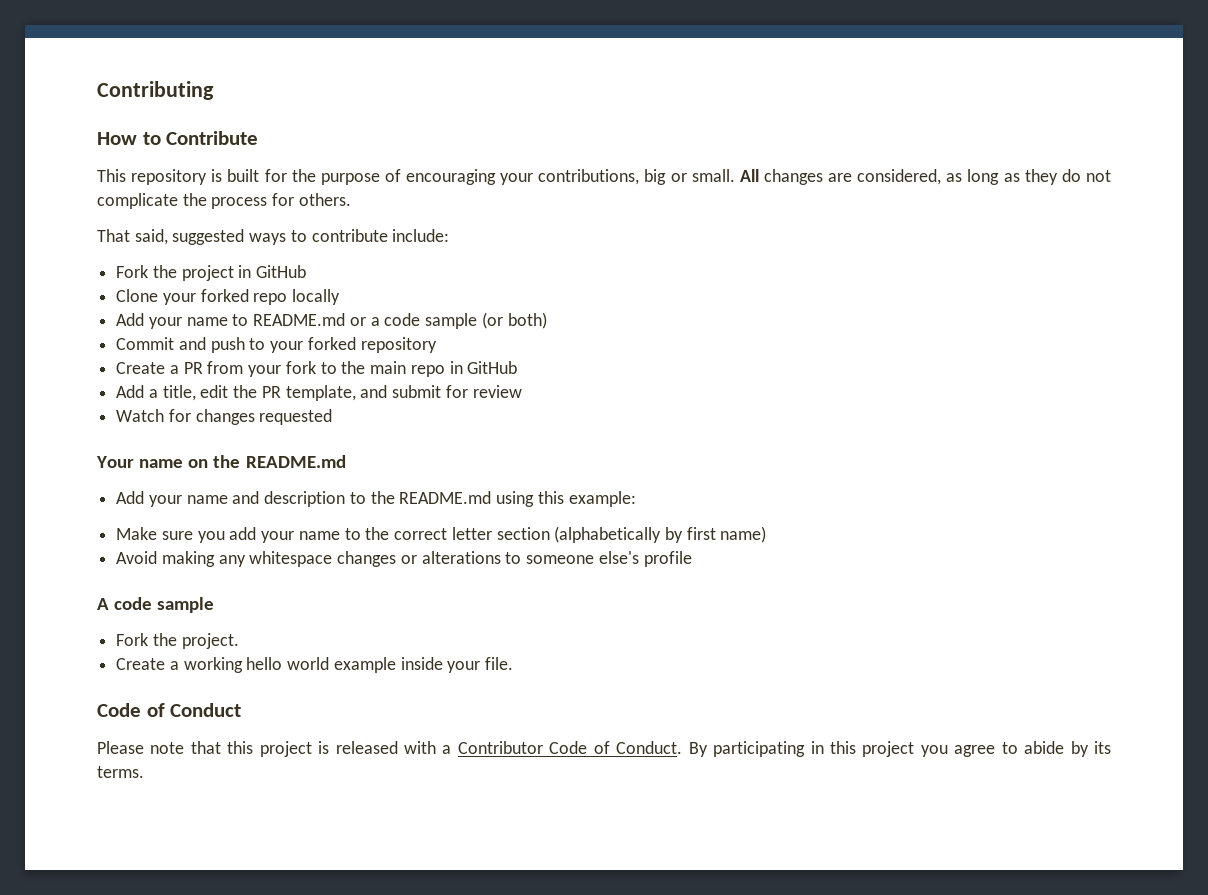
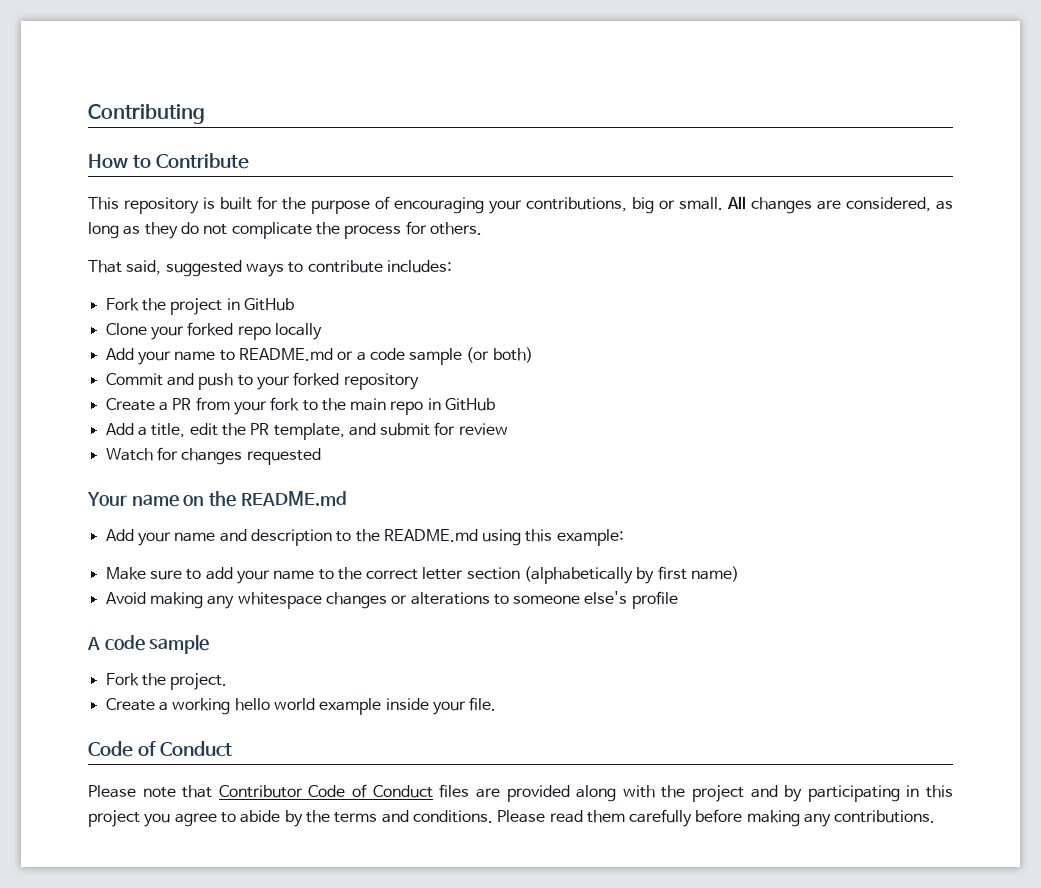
- That said, suggested ways to contribute include:
+ That said, suggested ways to contribute includes:
- Make sure you add your name to the correct letter section (alphabetically by first name)
+ Make sure to add your name to the correct letter section (alphabetically by first name)
- Please note that this project is released with a Contributor Code of Conduct. By participating in this project you agree to abide by its terms.
+ Please note that Contributor Code of Conduct files are provided along with the project and by participating in this project you agree to abide by the terms and conditions. Please read them carefully before making any contributions.

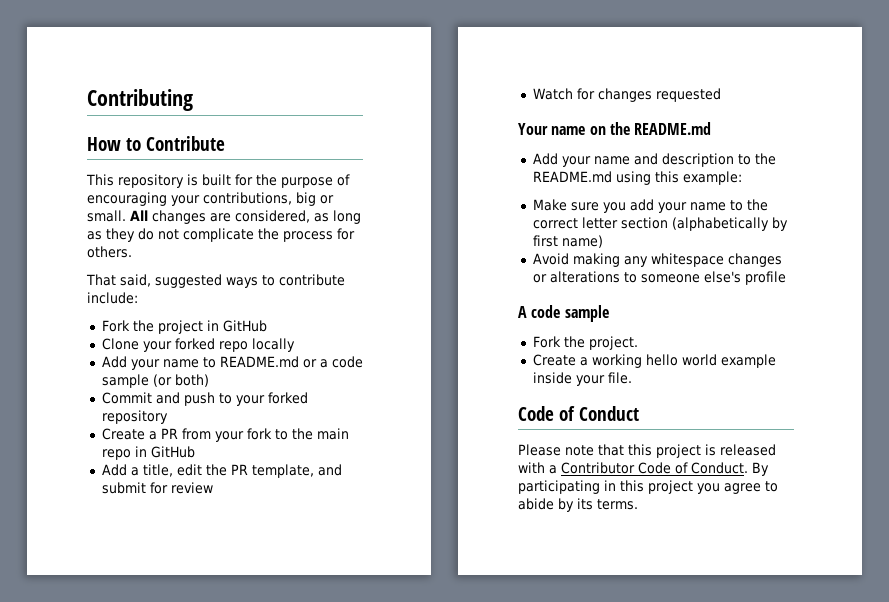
- That said, suggested ways to contribute includes:
+ That said, suggested ways to contribute include:
- Make sure to add your name to the correct letter section (alphabetically by first name)
+ Make sure you add your name to the correct letter section (alphabetically by first name)
- Please note that Contributor Code of Conduct files are provided along with the project and by participating in this project you agree to abide by the terms and conditions. Please read them carefully before making any contributions.
+ Please note that this project is released with a Contributor Code of Conduct. By participating in this project you agree to abide by its terms.

